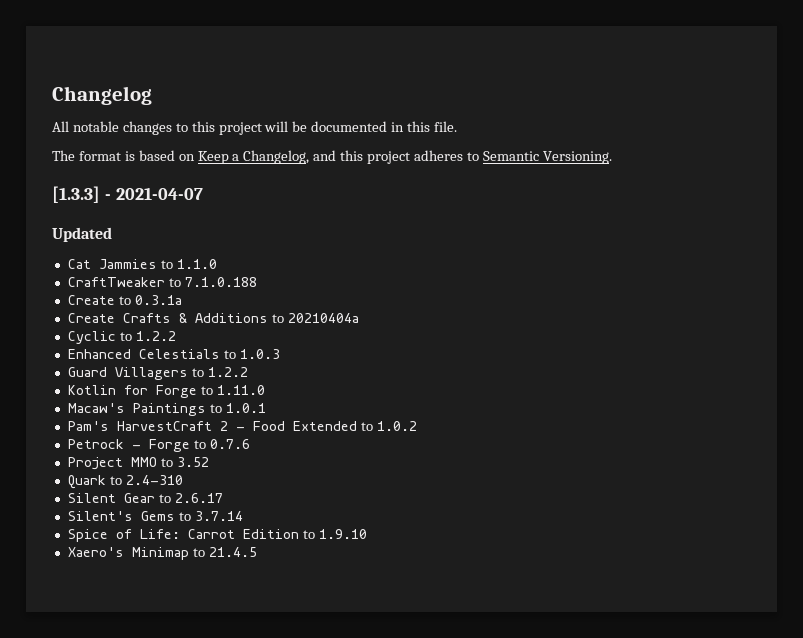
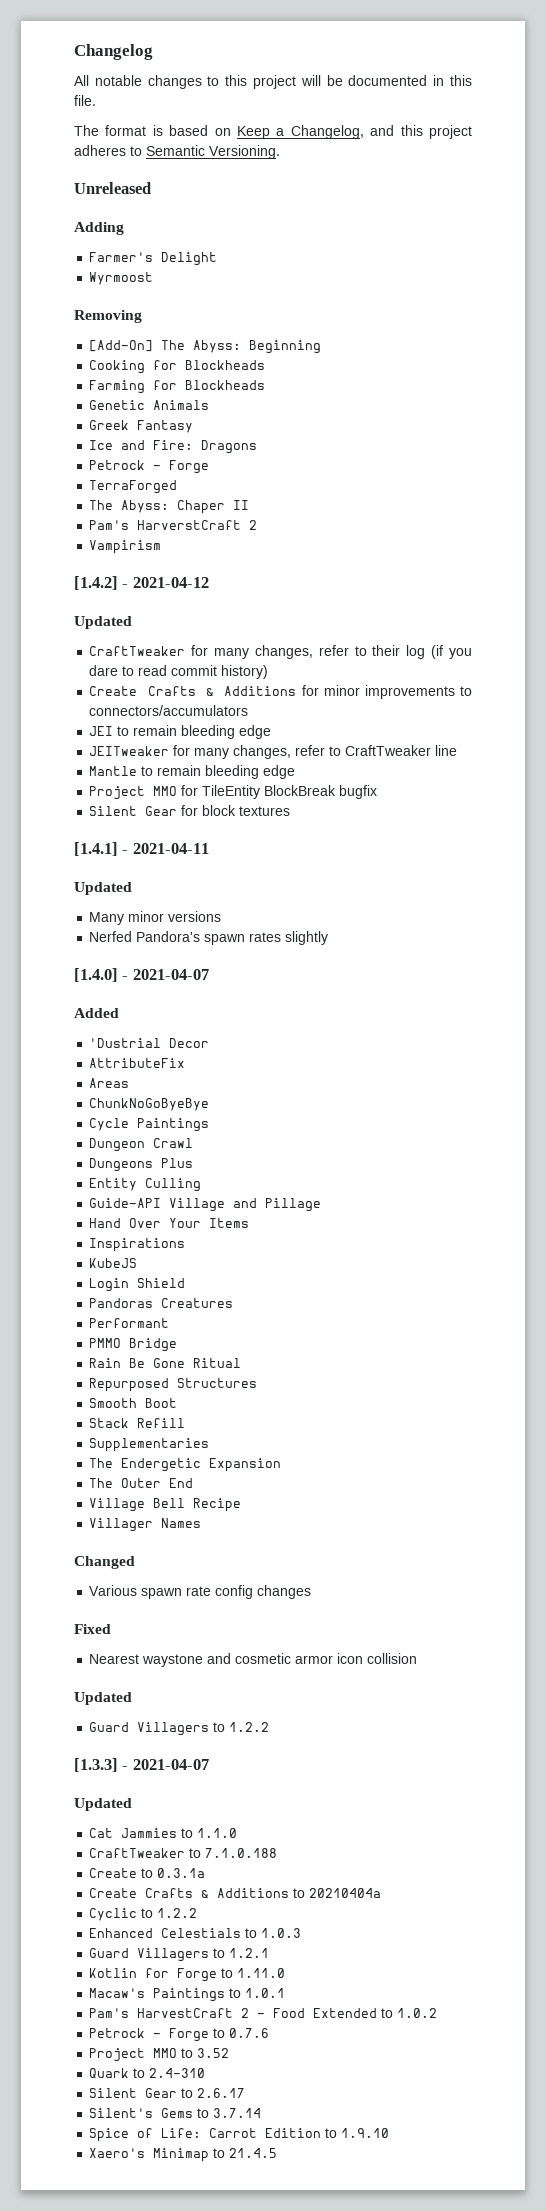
+ Unreleased
+ Adding
+ Farmer's Delight
+ Wyrmoost
+ Removing
+ [Add-On] The Abyss: Beginning
+ Cooking for Blockheads
+ Farming for Blockheads
+ Genetic Animals
+ Greek Fantasy
+ Ice and Fire: Dragons
+ Petrock - Forge
+ TerraForged
+ The Abyss: Chaper II
+ Pam's HarverstCraft 2
+ Vampirism
+ [1.4.2] - 2021-04-12
+ Updated
+ CraftTweaker for many changes, refer to their log (if you dare to read commit history)
+ Create Crafts & Additions for minor improvements to connectors/accumulators
+ JEI to remain bleeding edge
+ JEITweaker for many changes, refer to CraftTweaker line
+ Mantle to remain bleeding edge
+ Project MMO for TileEntity BlockBreak bugfix
+ Silent Gear for block textures
+ [1.4.1] - 2021-04-11
+ Updated
+ Many minor versions
+ Nerfed Pandora's spawn rates slightly
+ [1.4.0] - 2021-04-07
+ Added
+ 'Dustrial Decor
+ AttributeFix
+ Areas
+ ChunkNoGoByeBye
+ Cycle Paintings
+ Dungeon Crawl
+ Dungeons Plus
+ Entity Culling
+ Guide-API Village and Pillage
+ Hand Over Your Items
+ Inspirations
+ KubeJS
+ Login Shield
+ Pandoras Creatures
+ Performant
+ PMMO Bridge
+ Rain Be Gone Ritual
+ Repurposed Structures
+ Smooth Boot
+ Stack Refill
+ Supplementaries
+ The Endergetic Expansion
+ The Outer End
+ Village Bell Recipe
+ Villager Names
+ Changed
+ Various spawn rate config changes
+ Fixed
+ Nearest waystone and cosmetic armor icon collision
+ Updated
+ Guard Villagers to 1.2.2
- Guard Villagers to 1.2.2
+ Guard Villagers to 1.2.1

